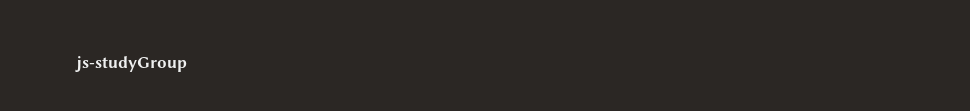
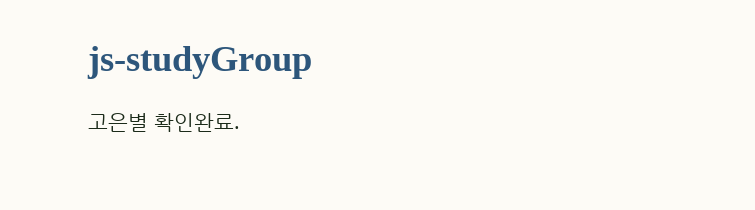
+ 고은별 확인완료.

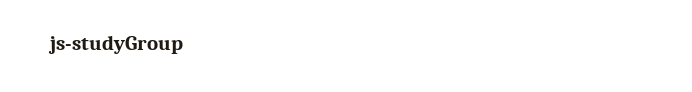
- 고은별 확인완료.

